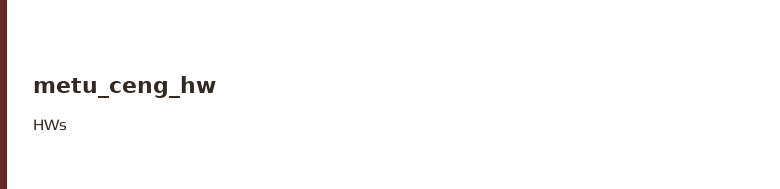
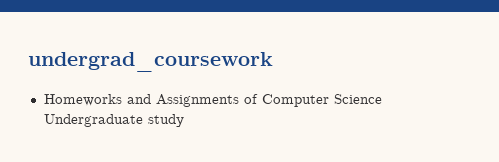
- metu_ceng_hw
- HWs
+ undergrad_coursework
+ Homeworks and Assignments of Computer Science Undergraduate study

